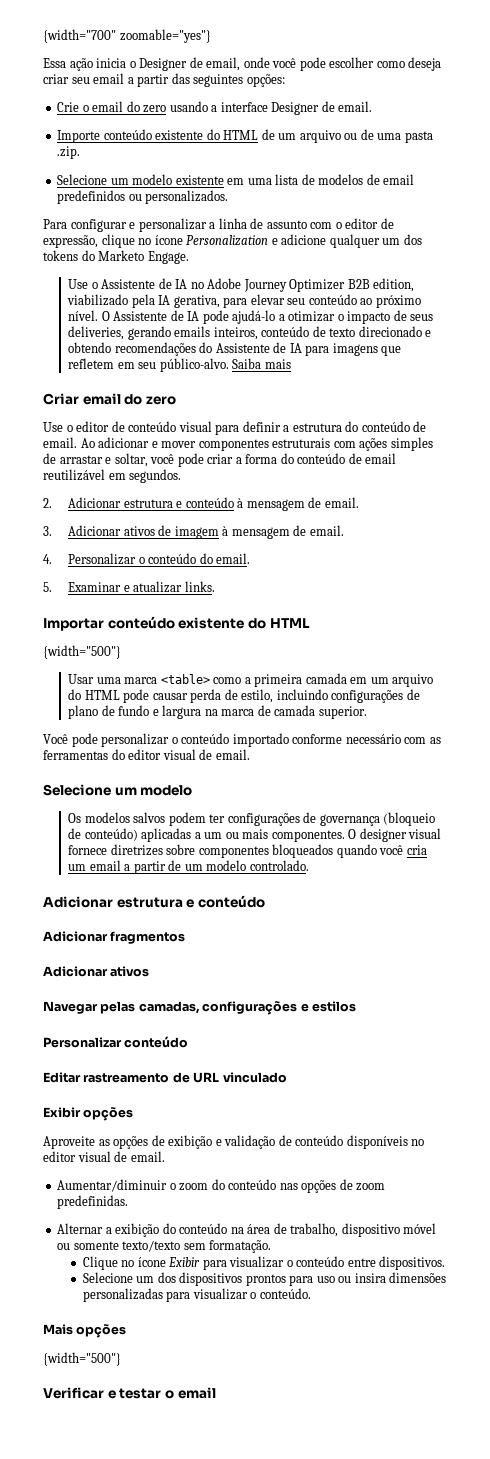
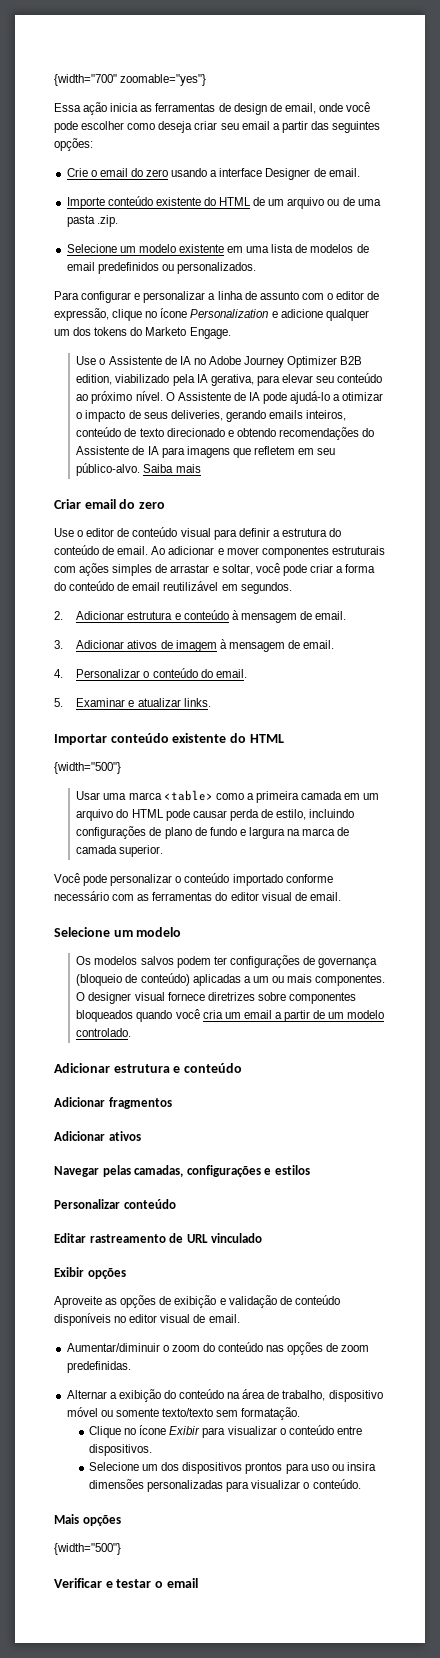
- Essa ação inicia o Designer de email, onde você pode escolher como deseja criar seu email a partir das seguintes opções:
+ Essa ação inicia as ferramentas de design de email, onde você pode escolher como deseja criar seu email a partir das seguintes opções:

